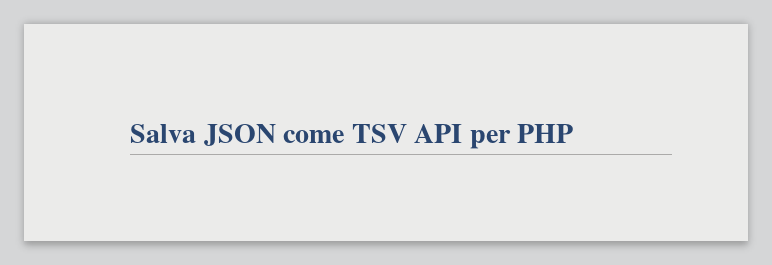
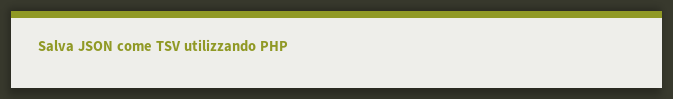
- Salva JSON come TSV API per PHP
+ Salva JSON come TSV utilizzando PHP

